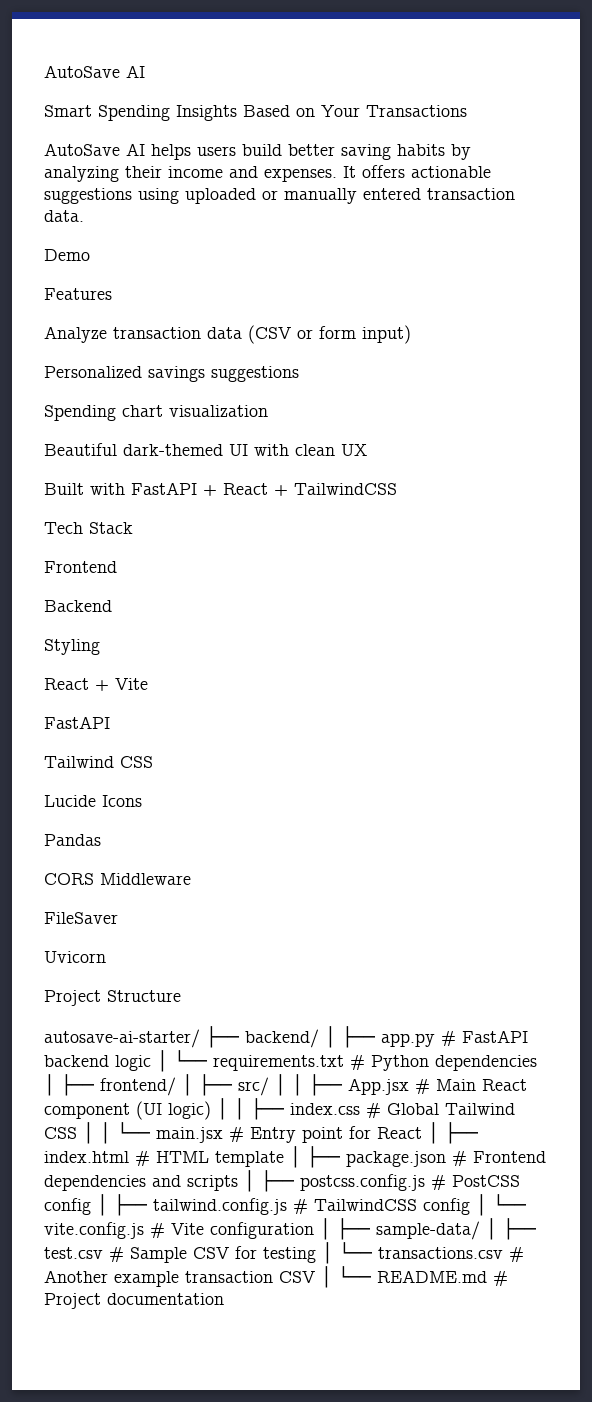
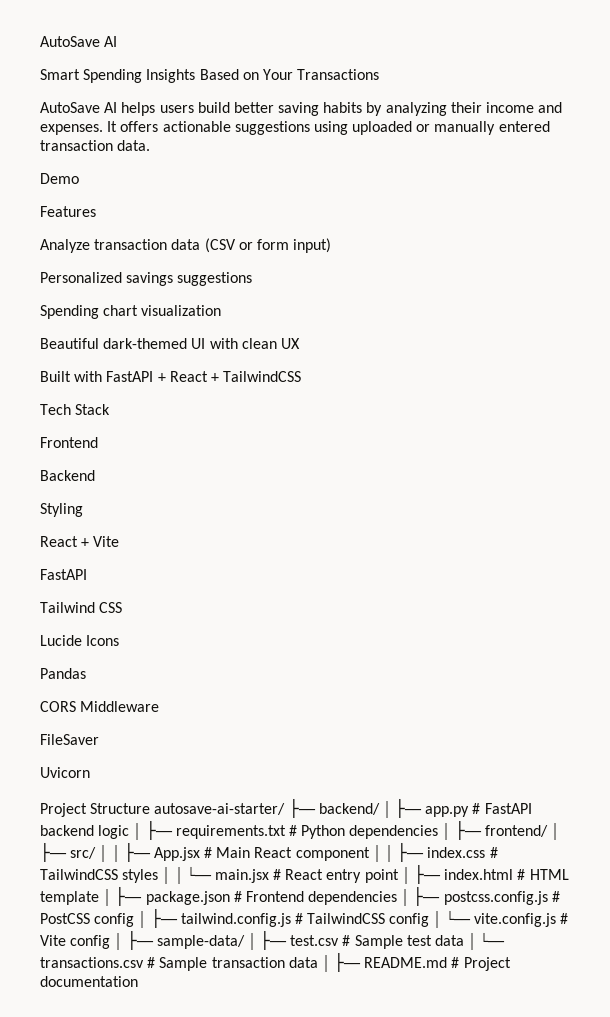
- Project Structure
- autosave-ai-starter/ ├── backend/ │ ├── app.py # FastAPI backend logic │ └── requirements.txt # Python dependencies │ ├── frontend/ │ ├── src/ │ │ ├── App.jsx # Main React component (UI logic) │ │ ├── index.css # Global Tailwind CSS │ │ └── main.jsx # Entry point for React │ ├── index.html # HTML template │ ├── package.json # Frontend dependencies and scripts │ ├── postcss.config.js # PostCSS config │ ├── tailwind.config.js # TailwindCSS config │ └── vite.config.js # Vite configuration │ ├── sample-data/ │ ├── test.csv # Sample CSV for testing │ └── transactions.csv # Another example transaction CSV │ └── README.md # Project documentation
+ Project Structure autosave-ai-starter/ ├── backend/ │ ├── app.py # FastAPI backend logic │ ├── requirements.txt # Python dependencies │ ├── frontend/ │ ├── src/ │ │ ├── App.jsx # Main React component │ │ ├── index.css # TailwindCSS styles │ │ └── main.jsx # React entry point │ ├── index.html # HTML template │ ├── package.json # Frontend dependencies │ ├── postcss.config.js # PostCSS config │ ├── tailwind.config.js # TailwindCSS config │ └── vite.config.js # Vite config │ ├── sample-data/ │ ├── test.csv # Sample test data │ └── transactions.csv # Sample transaction data │ ├── README.md # Project documentation

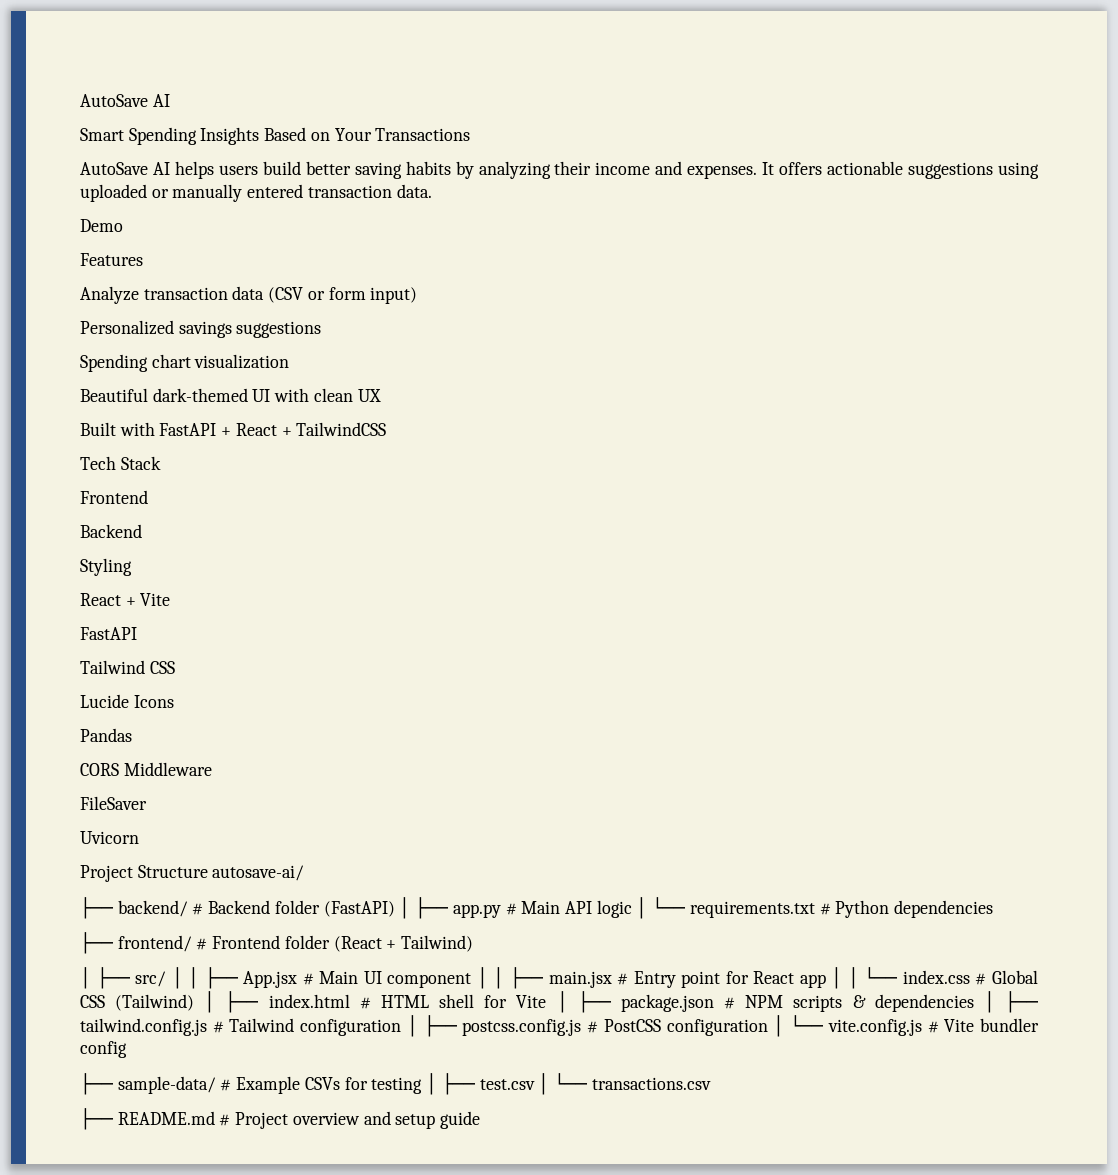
- Project Structure autosave-ai-starter/ ├── backend/ │ ├── app.py # FastAPI backend logic │ ├── requirements.txt # Python dependencies │ ├── frontend/ │ ├── src/ │ │ ├── App.jsx # Main React component │ │ ├── index.css # TailwindCSS styles │ │ └── main.jsx # React entry point │ ├── index.html # HTML template │ ├── package.json # Frontend dependencies │ ├── postcss.config.js # PostCSS config │ ├── tailwind.config.js # TailwindCSS config │ └── vite.config.js # Vite config │ ├── sample-data/ │ ├── test.csv # Sample test data │ └── transactions.csv # Sample transaction data │ ├── README.md # Project documentation
+ Project Structure autosave-ai/
+ ├── backend/ # Backend folder (FastAPI) │ ├── app.py # Main API logic │ └── requirements.txt # Python dependencies
+ ├── frontend/ # Frontend folder (React + Tailwind)
+ │ ├── src/ │ │ ├── App.jsx # Main UI component │ │ ├── main.jsx # Entry point for React app │ │ └── index.css # Global CSS (Tailwind) │ ├── index.html # HTML shell for Vite │ ├── package.json # NPM scripts & dependencies │ ├── tailwind.config.js # Tailwind configuration │ ├── postcss.config.js # PostCSS configuration │ └── vite.config.js # Vite bundler config
+ ├── sample-data/ # Example CSVs for testing │ ├── test.csv │ └── transactions.csv
+ ├── README.md # Project overview and setup guide

